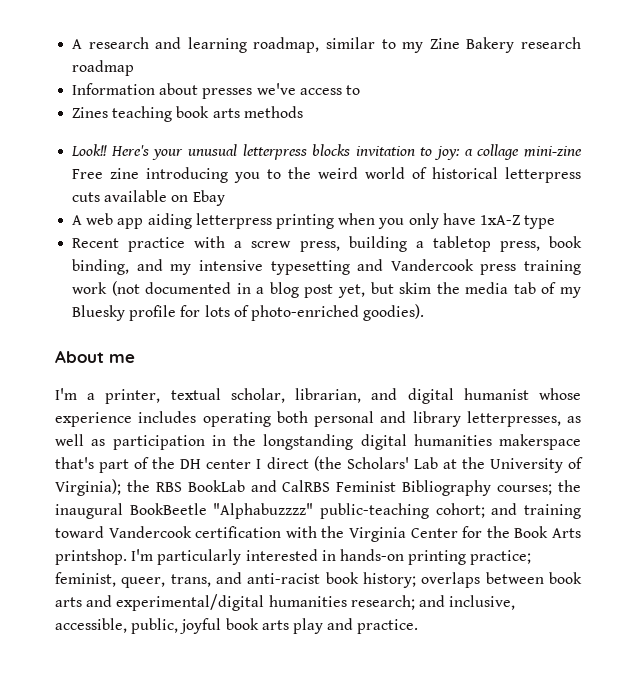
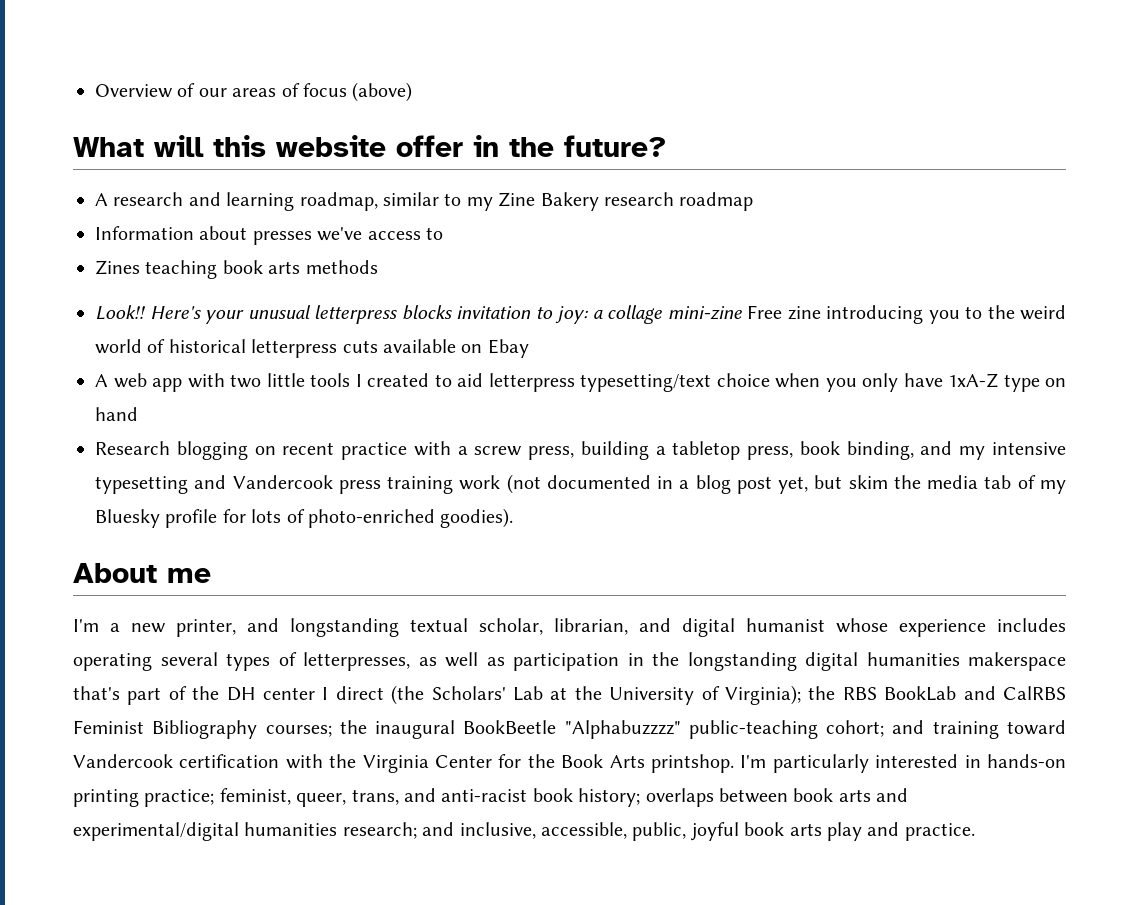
+ Overview of our areas of focus (above)
+ What will this website offer in the future?
- A web app aiding letterpress printing when you only have 1xA-Z type
- Recent practice with a screw press, building a tabletop press, book binding, and my intensive typesetting and Vandercook press training work (not documented in a blog post yet, but skim the media tab of my Bluesky profile for lots of photo-enriched goodies).
+ A web app with two little tools I created to aid letterpress typesetting/text choice when you only have 1xA-Z type on hand
+ Research blogging on recent practice with a screw press, building a tabletop press, book binding, and my intensive typesetting and Vandercook press training work (not documented in a blog post yet, but skim the media tab of my Bluesky profile for lots of photo-enriched goodies).
- I'm a printer, textual scholar, librarian, and digital humanist whose experience includes operating both personal and library letterpresses, as well as participation in the longstanding digital humanities makerspace that's part of the DH center I direct (the Scholars' Lab at the University of Virginia);
+ I'm a new printer, and longstanding textual scholar, librarian, and digital humanist whose experience includes operating several types of letterpresses, as well as participation in the longstanding digital humanities makerspace that's part of the DH center I direct (the Scholars' Lab at the University of Virginia);

